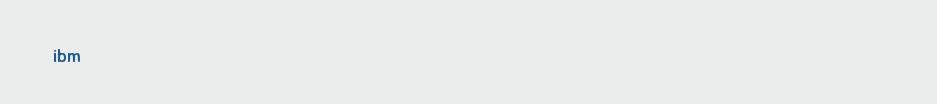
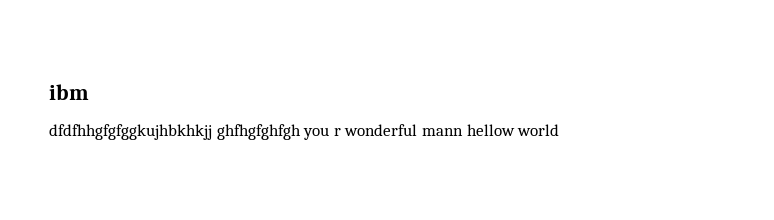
+ dfdfhhgfgfggkujhbkhkjj ghfhgfghfgh you r wonderful mann hellow world

